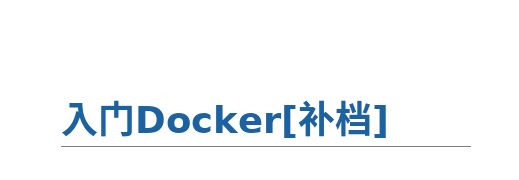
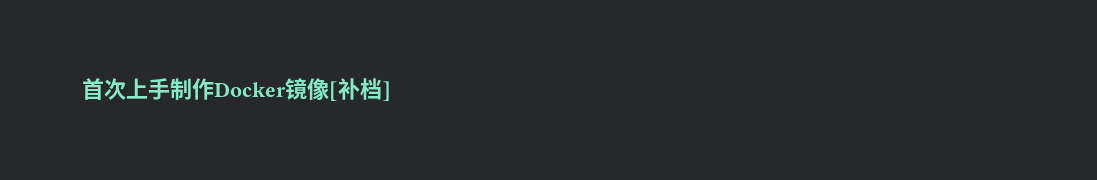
- 入门Docker[补档]
+ 首次上手制作Docker镜像[补档]

